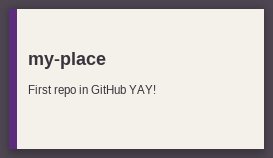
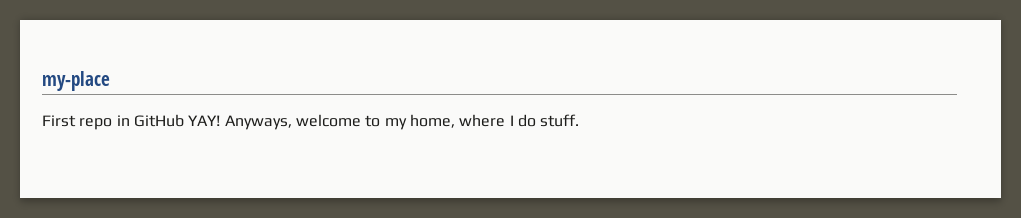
+ Anyways, welcome to my home, where I do stuff.

